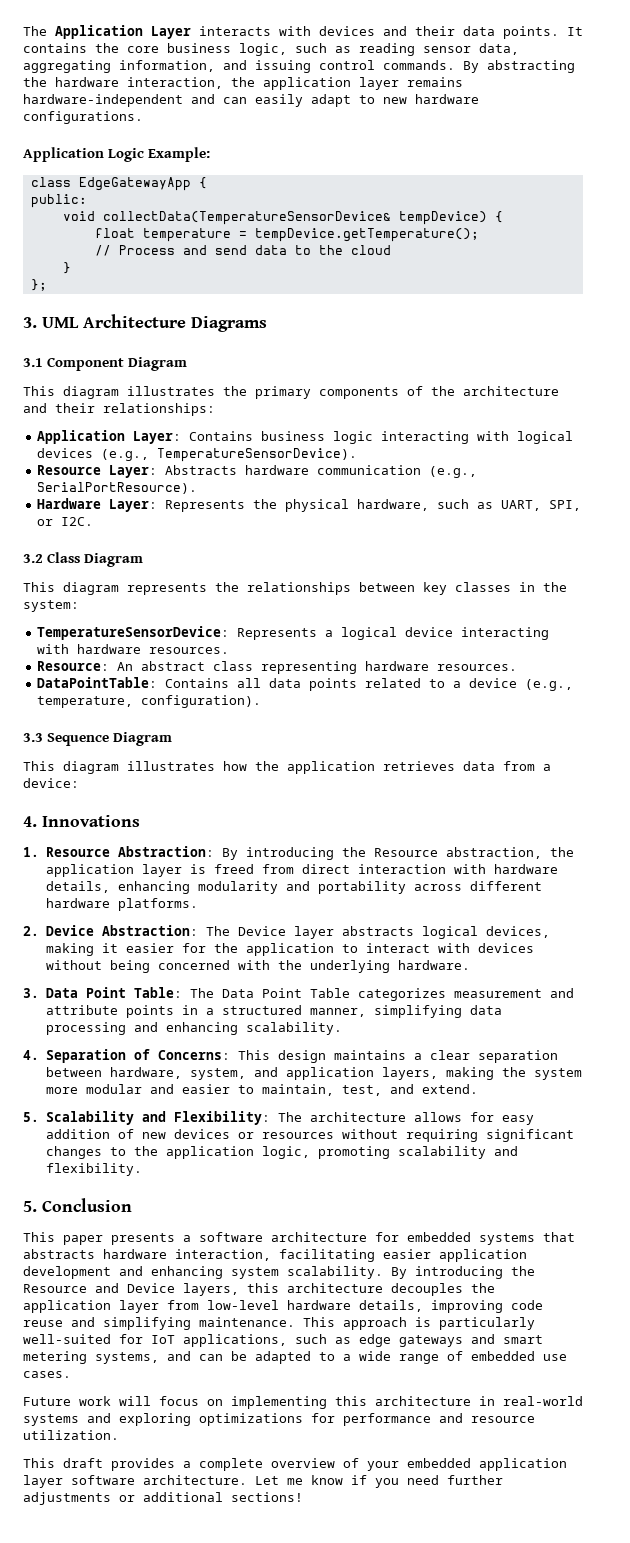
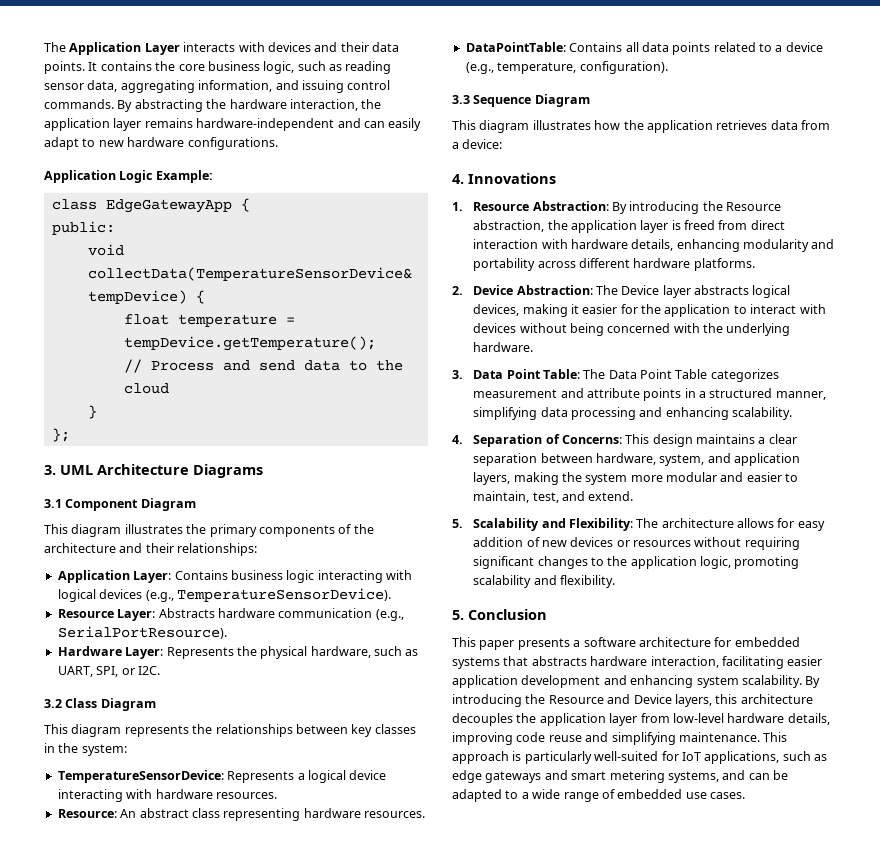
- Future work will focus on implementing this architecture in real-world systems and exploring optimizations for performance and resource utilization.
- This draft provides a complete overview of your embedded application layer software architecture. Let me know if you need further adjustments or additional sections!

